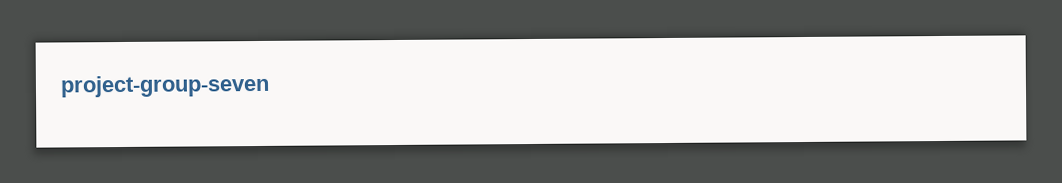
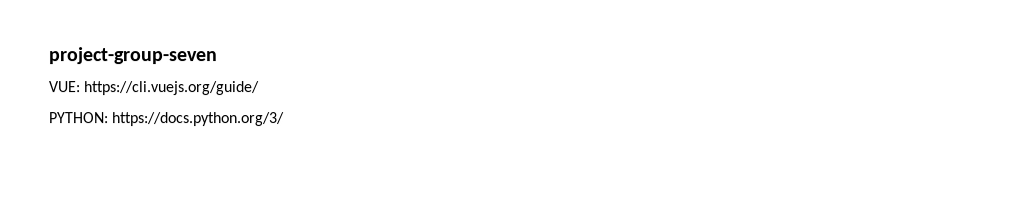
+ VUE: https://cli.vuejs.org/guide/
+ PYTHON: https://docs.python.org/3/

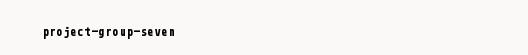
- VUE: https://cli.vuejs.org/guide/
- PYTHON: https://docs.python.org/3/

